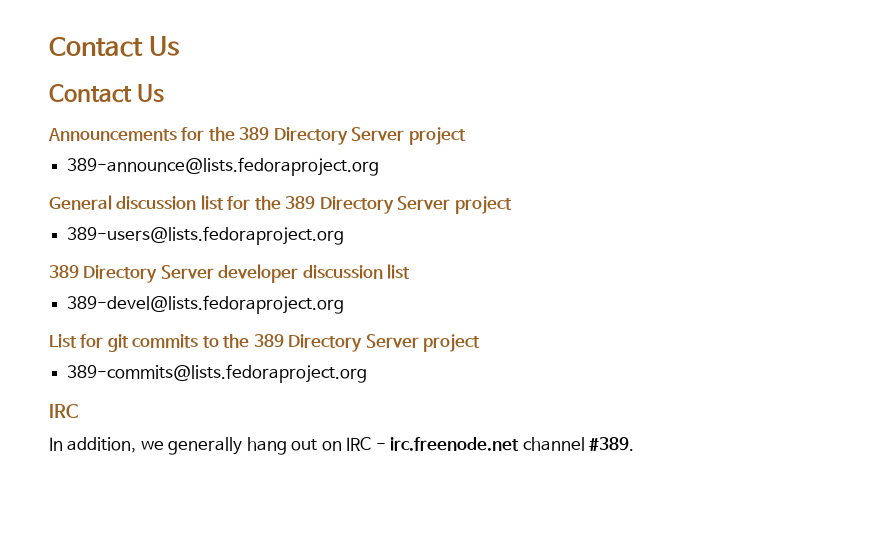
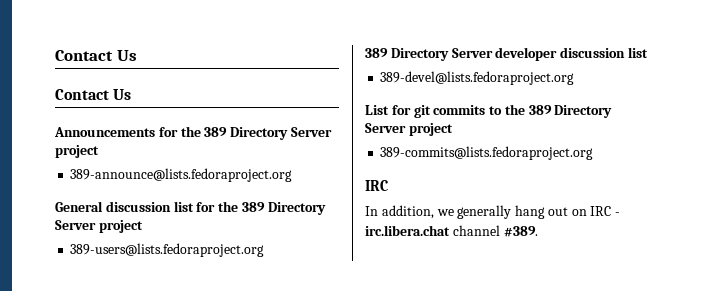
- In addition, we generally hang out on IRC - irc.freenode.net channel #389.
+ In addition, we generally hang out on IRC - irc.libera.chat channel #389.

